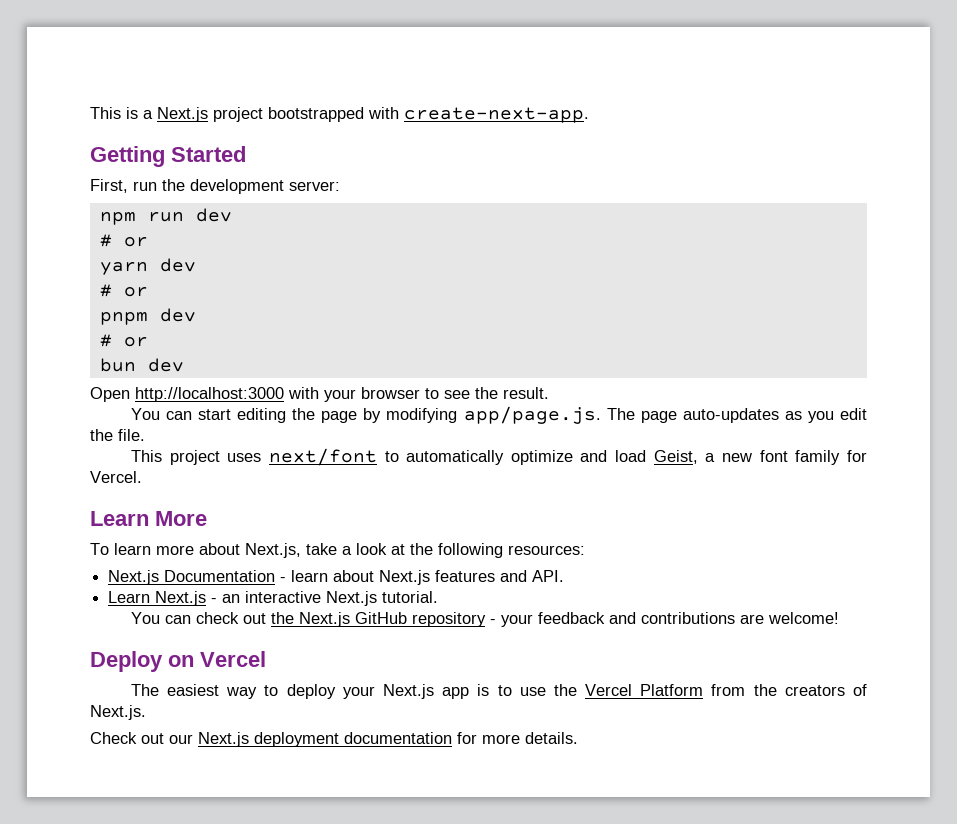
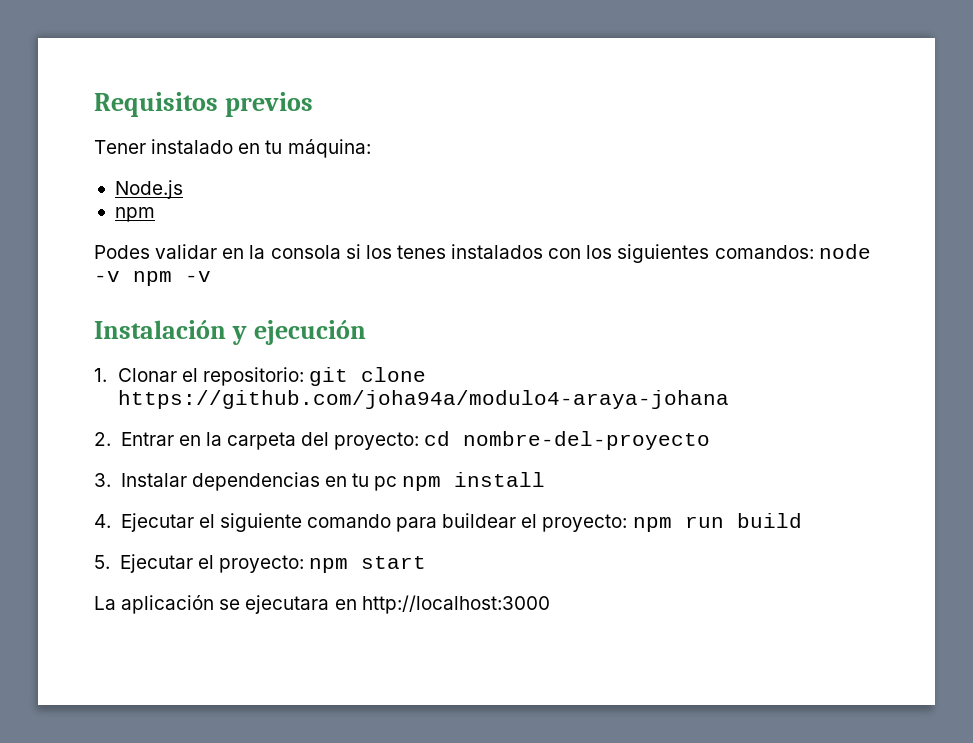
- This is a Next.js project bootstrapped with create-next-app.
- Getting Started
- First, run the development server:
- npm run dev
- # or
- yarn dev
- # or
- pnpm dev
- # or
- bun dev
- Open http://localhost:3000 with your browser to see the result.
- You can start editing the page by modifying app/page.js. The page auto-updates as you edit the file.
- This project uses next/font to automatically optimize and load Geist, a new font family for Vercel.
- Learn More
- To learn more about Next.js, take a look at the following resources:
- Next.js Documentation - learn about Next.js features and API.
- Learn Next.js - an interactive Next.js tutorial.
- You can check out the Next.js GitHub repository - your feedback and contributions are welcome!
- Deploy on Vercel
- The easiest way to deploy your Next.js app is to use the Vercel Platform from the creators of Next.js.
- Check out our Next.js deployment documentation for more details.
+ Requisitos previos
+ Tener instalado en tu máquina:
+ Node.js
+ npm
+ Podes validar en la consola si los tenes instalados con los siguientes comandos: node -v npm -v
+ Instalación y ejecución
+ 1. Clonar el repositorio: git clone https://github.com/joha94a/modulo4-araya-johana
+ 2. Entrar en la carpeta del proyecto: cd nombre-del-proyecto
+ 3. Instalar dependencias en tu pc npm install
+ 4. Ejecutar el siguiente comando para buildear el proyecto: npm run build
+ 5. Ejecutar el proyecto: npm start
+ La aplicación se ejecutara en http://localhost:3000

